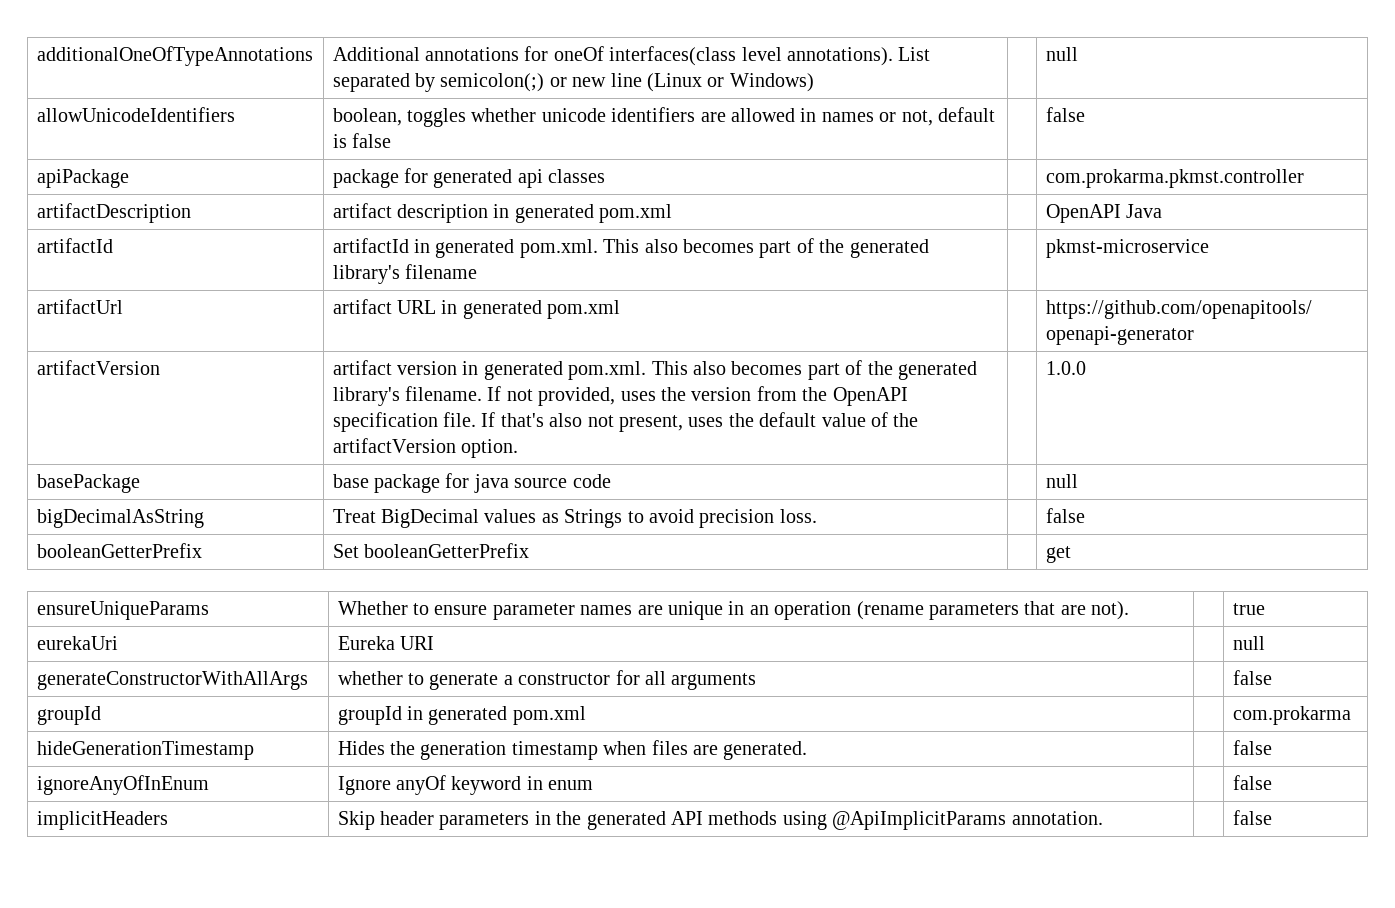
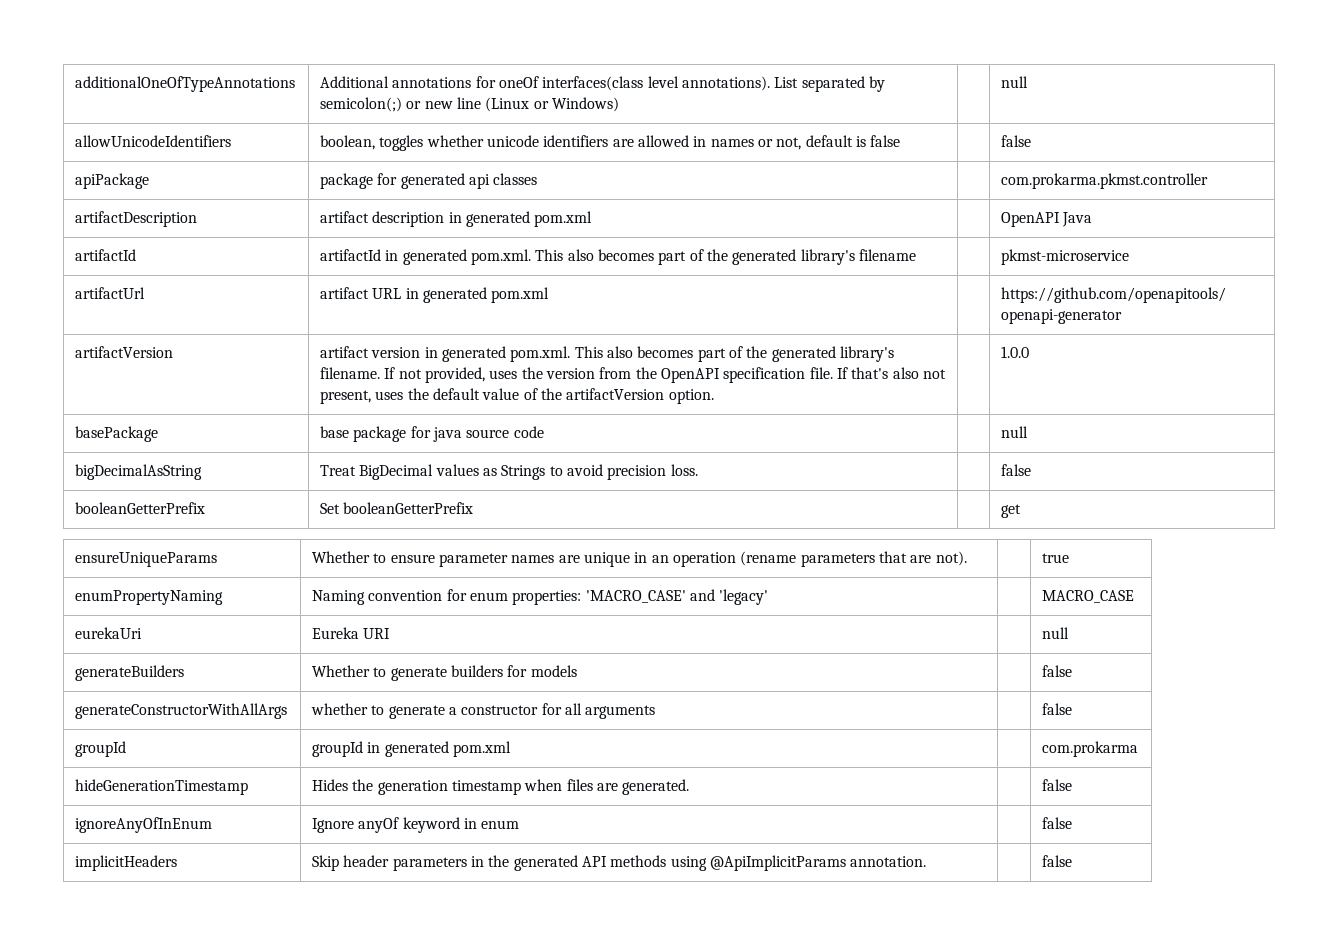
+ enumPropertyNaming | Naming convention for enum properties: 'MACRO_CASE' and 'legacy' | | MACRO_CASE
  eurekaUri | Eureka URI | | null
+ generateBuilders | Whether to generate builders for models | | false

